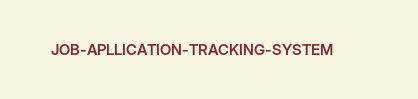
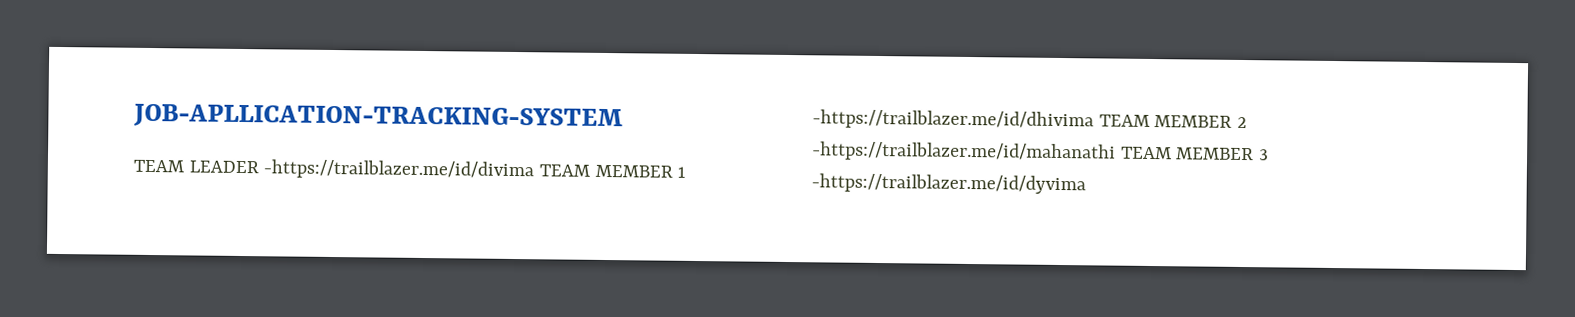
+ TEAM LEADER -https://trailblazer.me/id/divima TEAM MEMBER 1 -https://trailblazer.me/id/dhivima TEAM MEMBER 2 -https://trailblazer.me/id/mahanathi TEAM MEMBER 3 -https://trailblazer.me/id/dyvima

